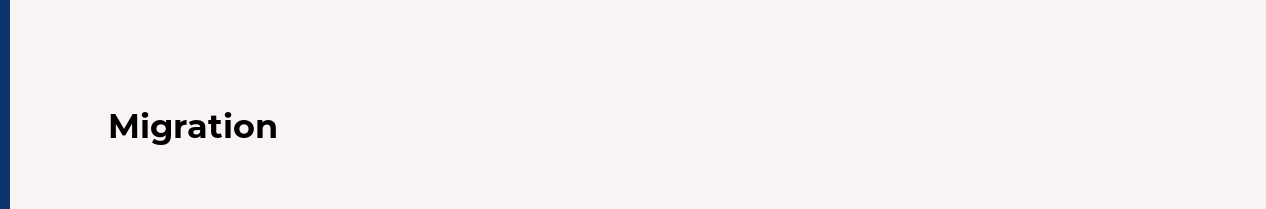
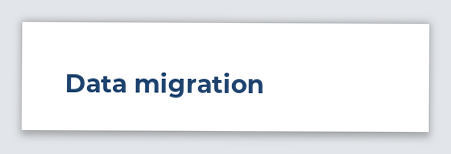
- Migration
+ Data migration

